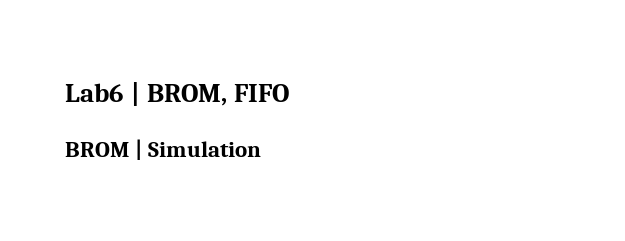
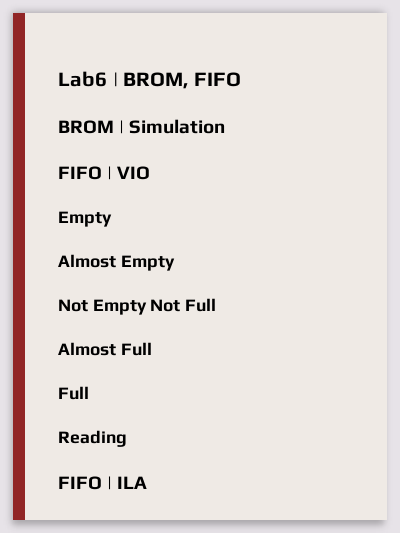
+ FIFO | VIO
+ Empty
+ Almost Empty
+ Not Empty Not Full
+ Almost Full
+ Full
+ Reading
+ FIFO | ILA

